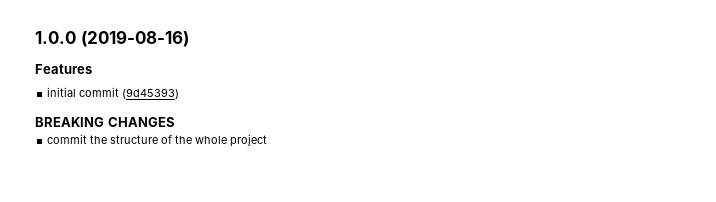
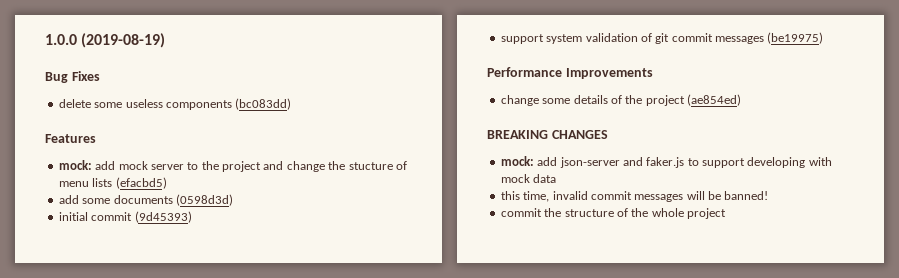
- 1.0.0 (2019-08-16)
+ 1.0.0 (2019-08-19)
+ Bug Fixes
+ delete some useless components (bc083dd)
  Features
+ mock: add mock server to the project and change the stucture of menu lists (efacbd5)
+ add some documents (0598d3d)
  initial commit (9d45393)
+ support system validation of git commit messages (be19975)
+ Performance Improvements
+ change some details of the project (ae854ed)
  BREAKING CHANGES
+ mock: add json-server and faker.js to support developing with mock data
+ this time, invalid commit messages will be banned!

